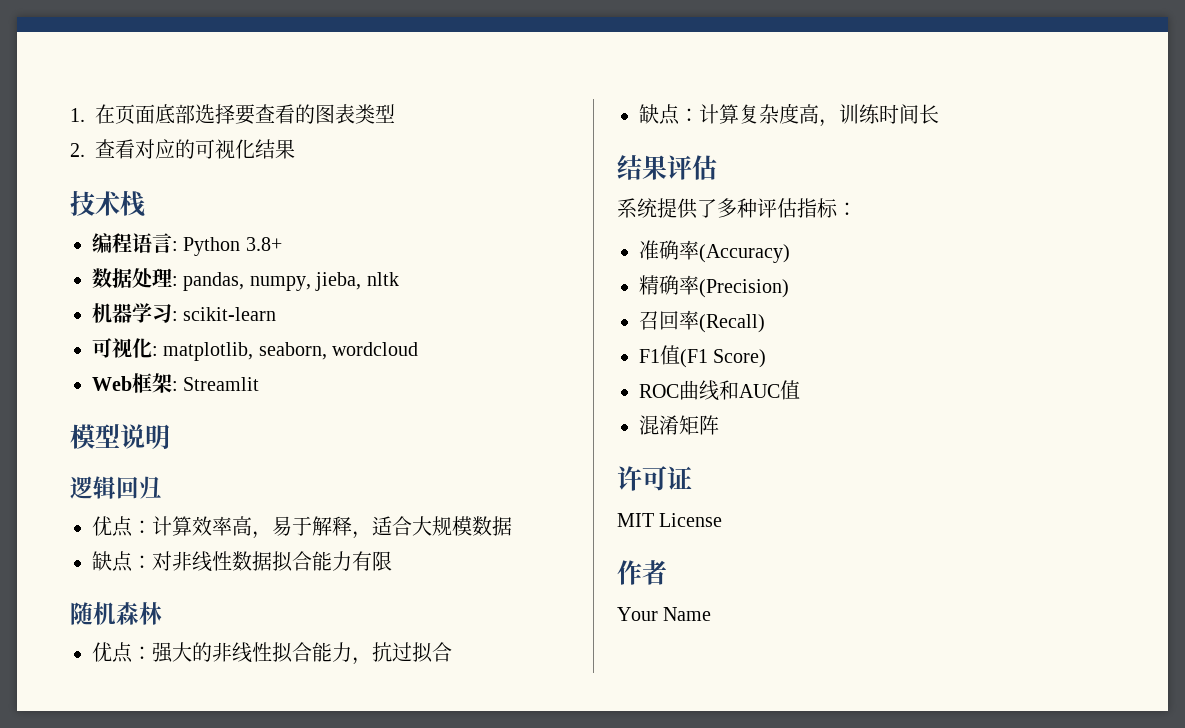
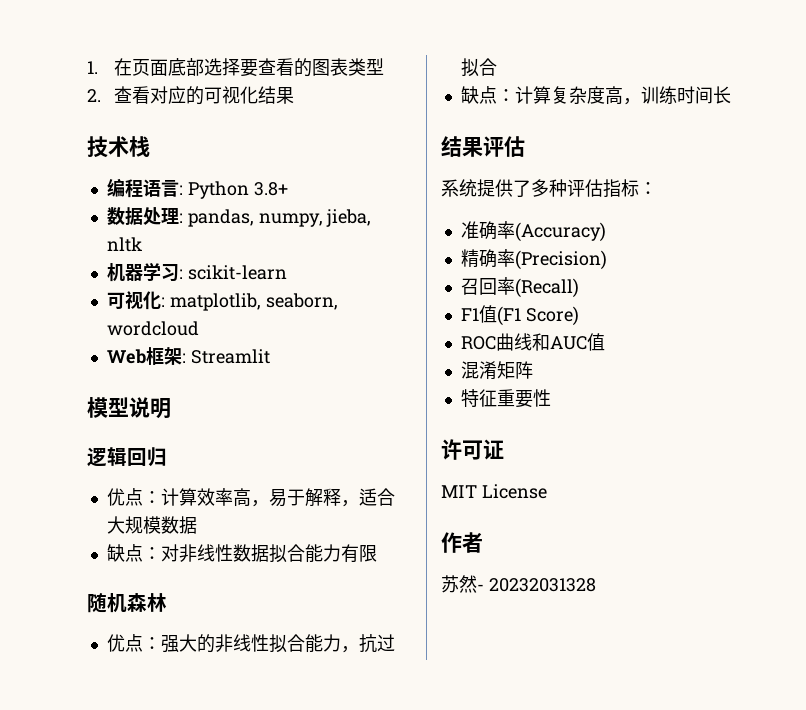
+ 特征重要性
- Your Name
+ 苏然- 20232031328

